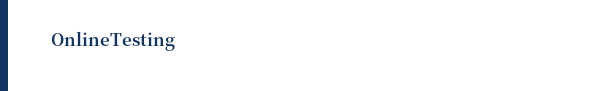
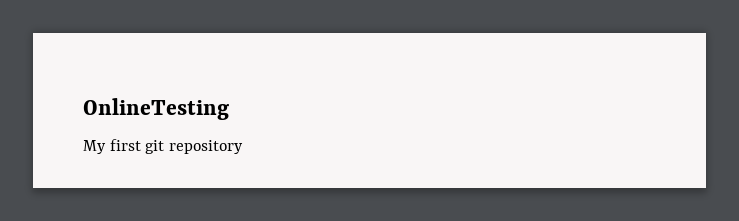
+ My first git repository

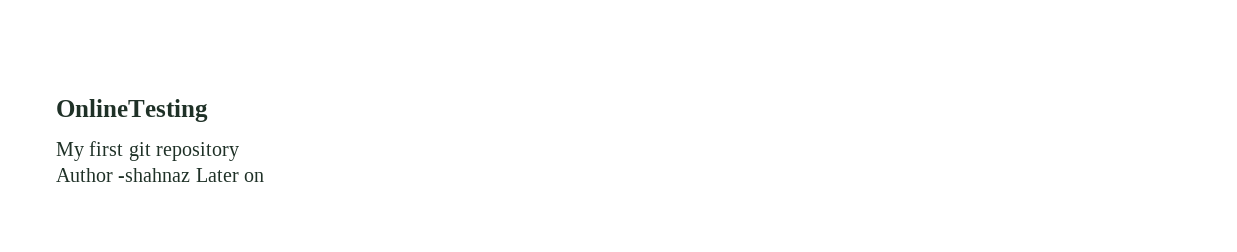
+ Author -shahnaz Later on

